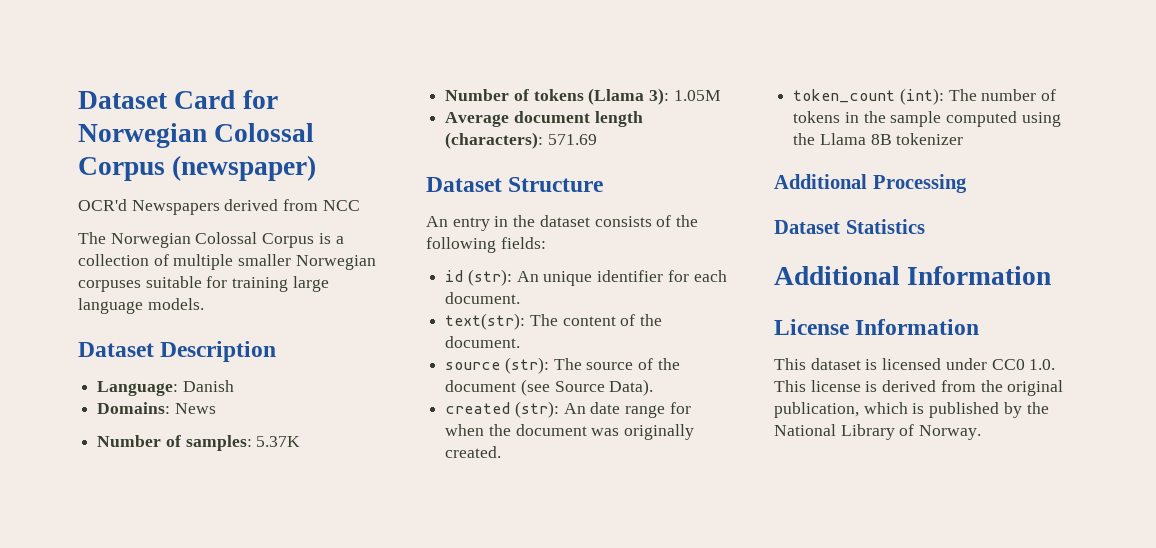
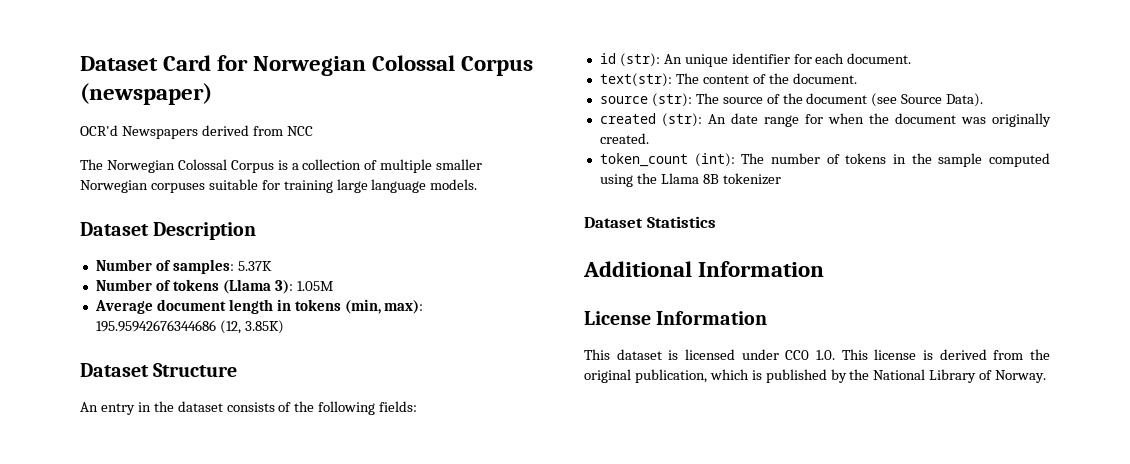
- Language: Danish
- Domains: News
- Average document length (characters): 571.69
+ Average document length in tokens (min, max): 195.95942676344686 (12, 3.85K)
- Additional Processing

